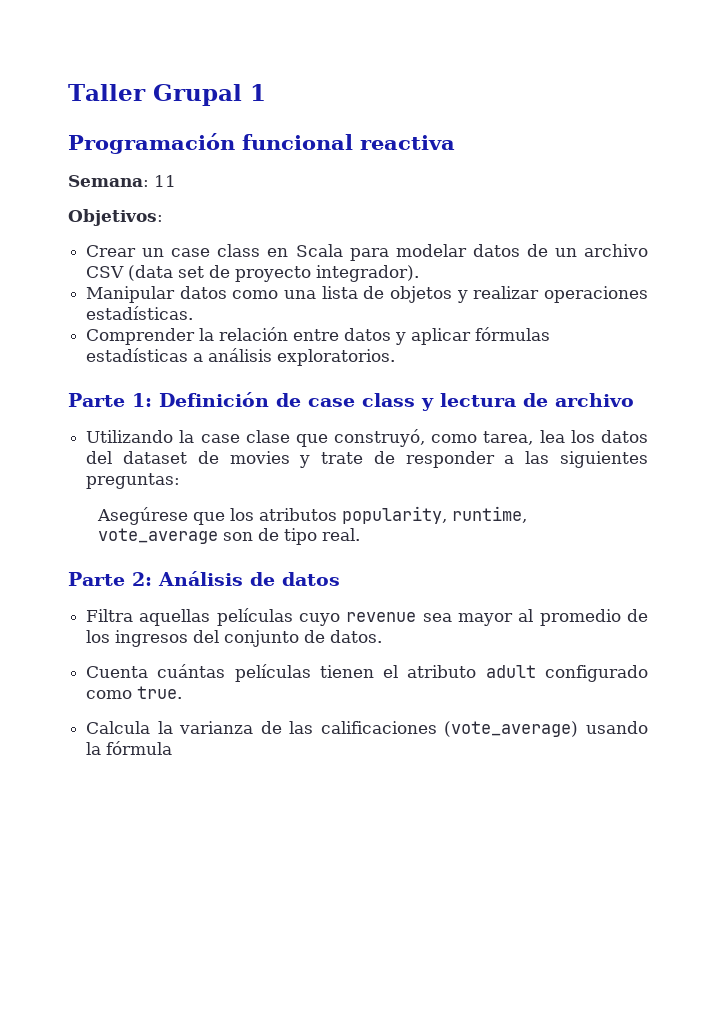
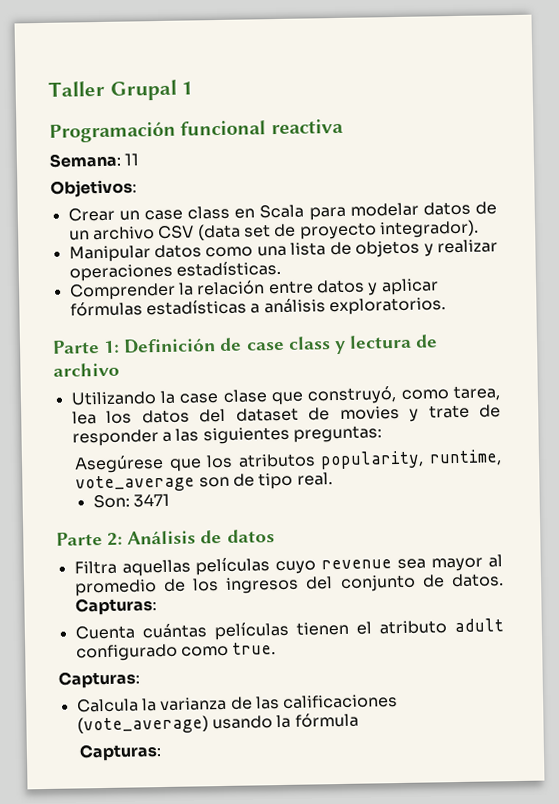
+ Son: 3471
- Filtra aquellas películas cuyo revenue sea mayor al promedio de los ingresos del conjunto de datos.
+ Filtra aquellas películas cuyo revenue sea mayor al promedio de los ingresos del conjunto de datos. Capturas:
  Cuenta cuántas películas tienen el atributo adult configurado como true.
+ Capturas:
  Calcula la varianza de las calificaciones (vote_average) usando la fórmula
+ Capturas:

